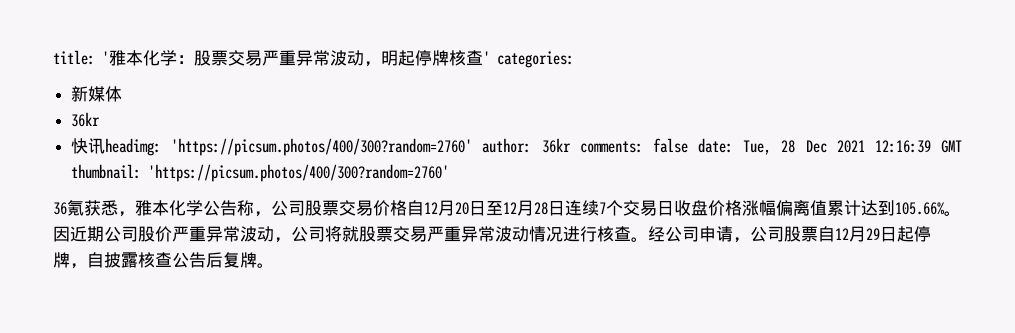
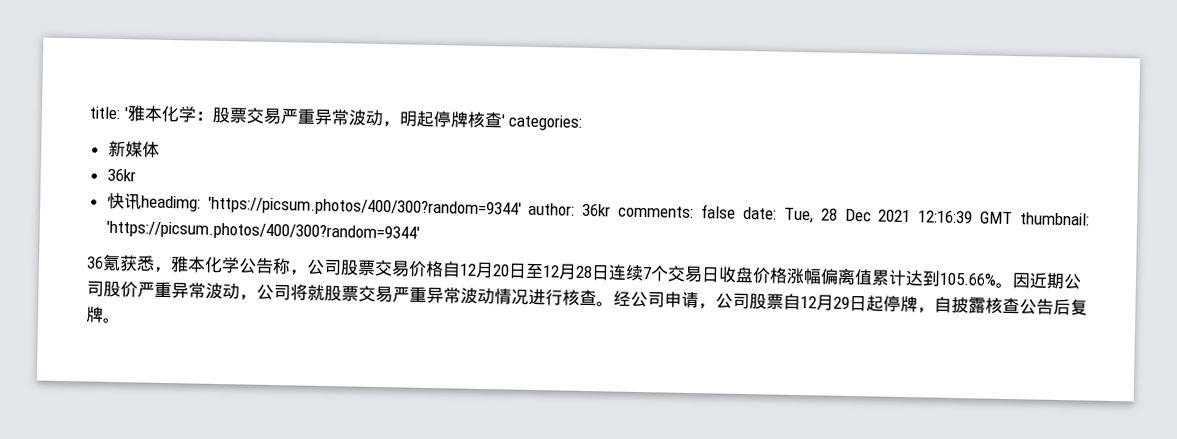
- 快讯headimg: 'https://picsum.photos/400/300?random=2760' author: 36kr comments: false date: Tue, 28 Dec 2021 12:16:39 GMT thumbnail: 'https://picsum.photos/400/300?random=2760'
+ 快讯headimg: 'https://picsum.photos/400/300?random=9344' author: 36kr comments: false date: Tue, 28 Dec 2021 12:16:39 GMT thumbnail: 'https://picsum.photos/400/300?random=9344'

